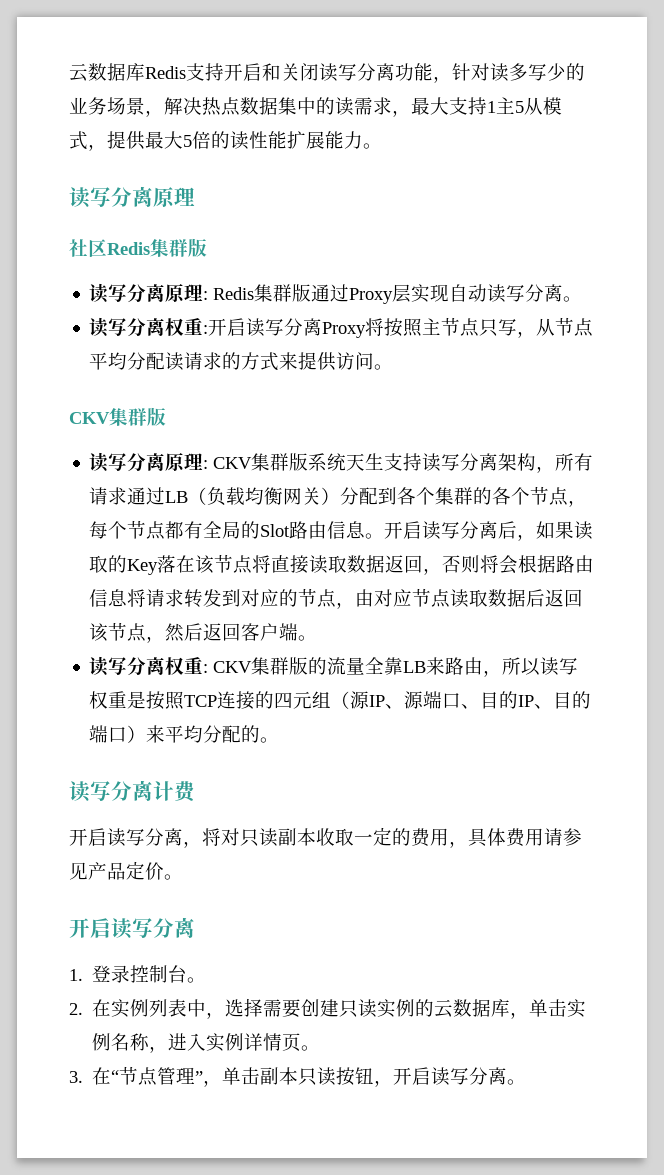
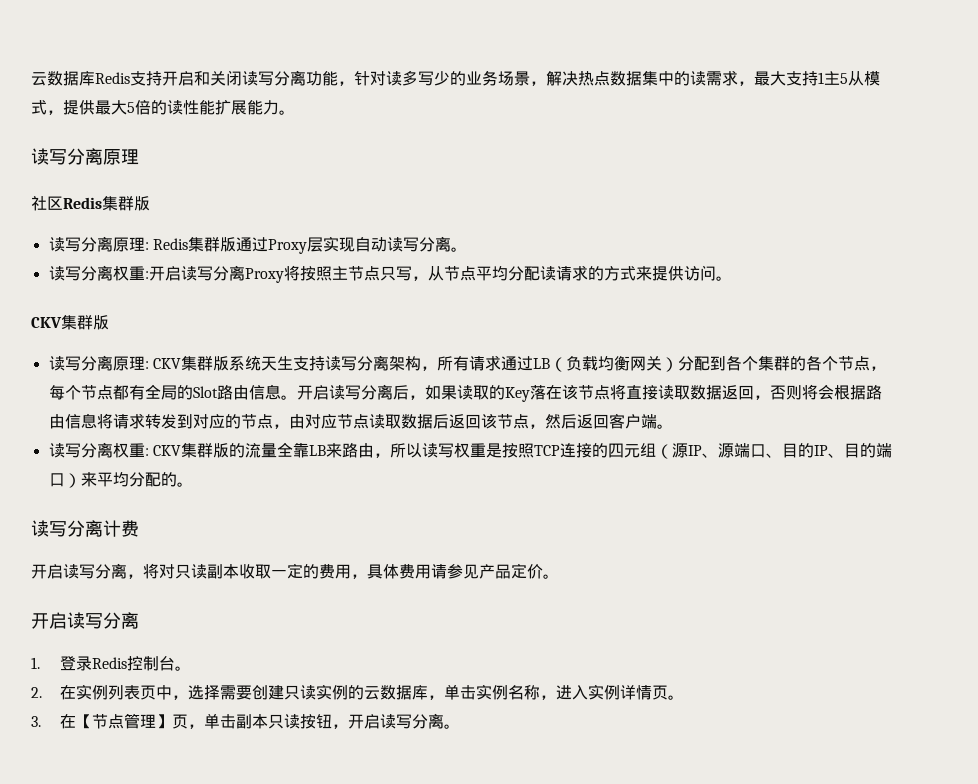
- 1.登录控制台。
+ 1.登录Redis控制台。
- 2.在实例列表中，选择需要创建只读实例的云数据库，单击实例名称，进入实例详情页。
+ 2.在实例列表页中，选择需要创建只读实例的云数据库，单击实例名称，进入实例详情页。
- 3.在“节点管理”，单击副本只读按钮，开启读写分离。
+ 3.在【节点管理】页，单击副本只读按钮，开启读写分离。

